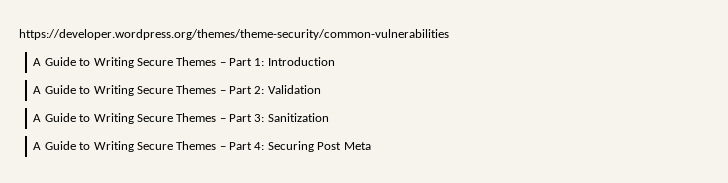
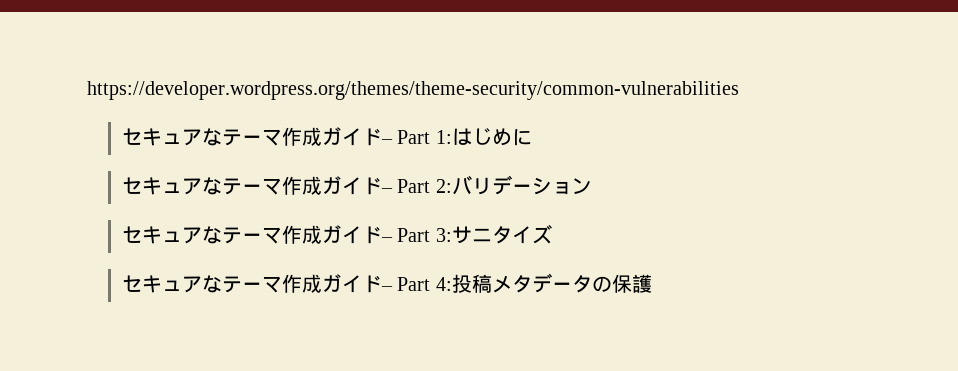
- A Guide to Writing Secure Themes – Part 1: Introduction
- A Guide to Writing Secure Themes – Part 2: Validation
- A Guide to Writing Secure Themes – Part 3: Sanitization
- A Guide to Writing Secure Themes – Part 4: Securing Post Meta
+ セキュアなテーマ作成ガイド– Part 1:はじめに
+ セキュアなテーマ作成ガイド– Part 2:バリデーション
+ セキュアなテーマ作成ガイド– Part 3:サニタイズ
+ セキュアなテーマ作成ガイド– Part 4:投稿メタデータの保護

